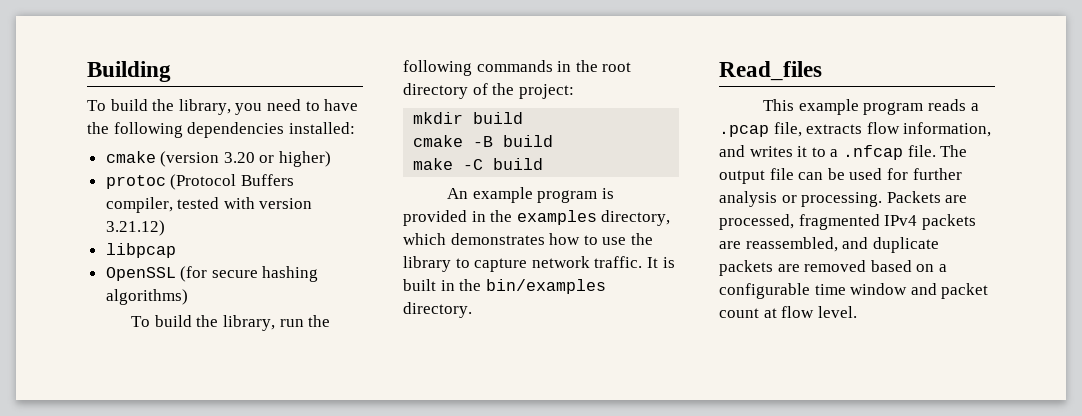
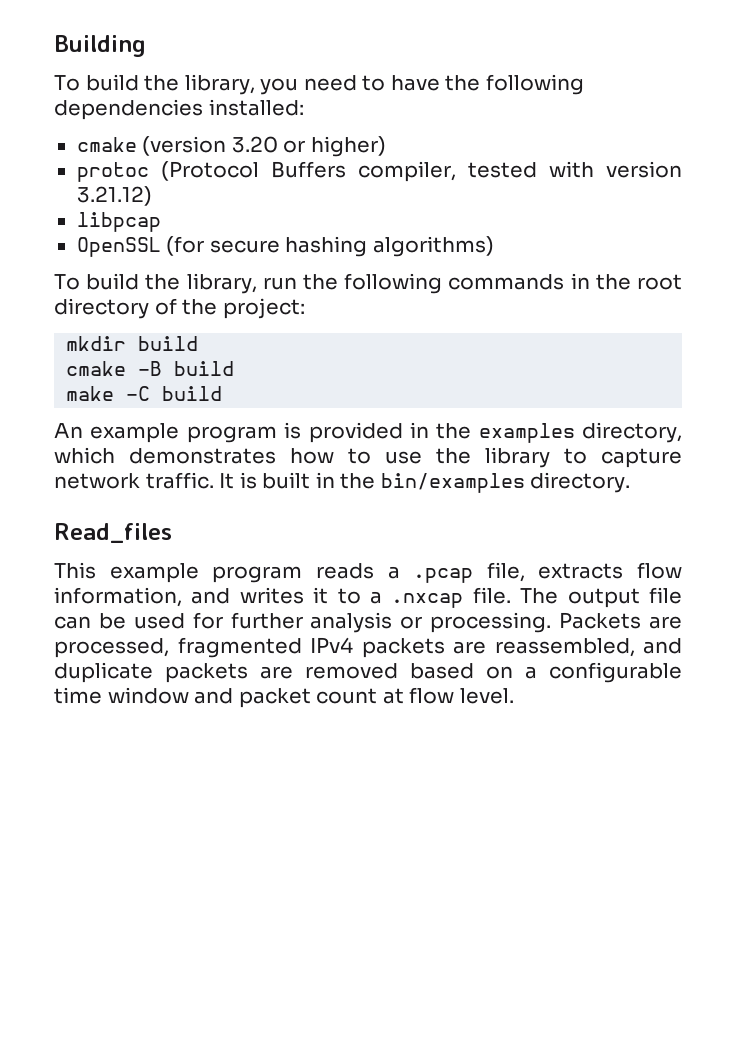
- This example program reads a .pcap file, extracts flow information, and writes it to a .nfcap file.
+ This example program reads a .pcap file, extracts flow information, and writes it to a .nxcap file.

